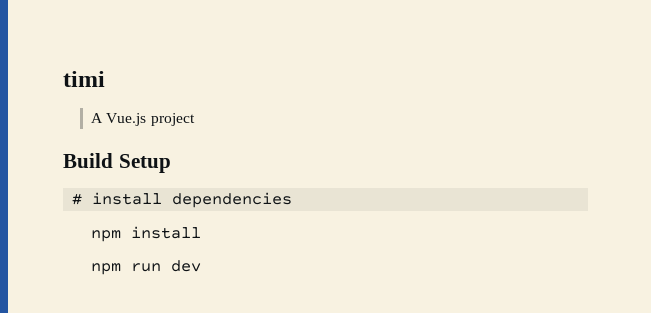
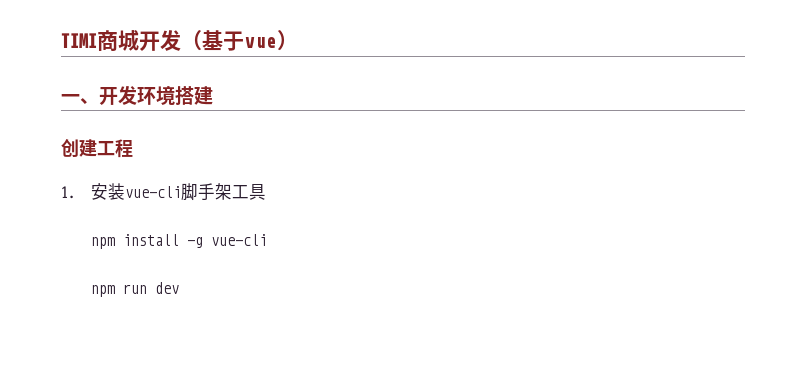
- timi
- A Vue.js project
- Build Setup
- # install dependencies
+ TIMI商城开发（基于vue）
+ 一、开发环境搭建
+ 创建工程
+ 1.安装vue-cli脚手架工具
- npm install
+ npm install -g vue-cli

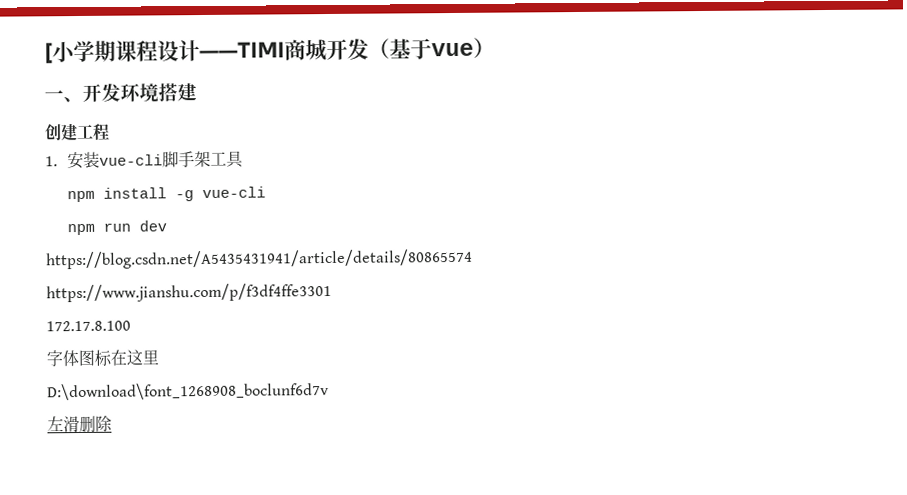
- TIMI商城开发（基于vue）
+ [小学期课程设计——TIMI商城开发（基于vue）
+ https://blog.csdn.net/A5435431941/article/details/80865574
+ https://www.jianshu.com/p/f3df4ffe3301
+ 172.17.8.100
+ 字体图标在这里
+ D:\download\font_1268908_boclunf6d7v
+ 左滑删除

